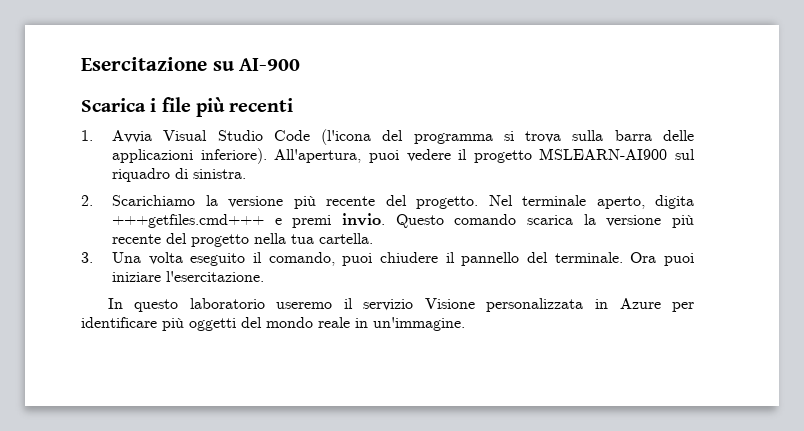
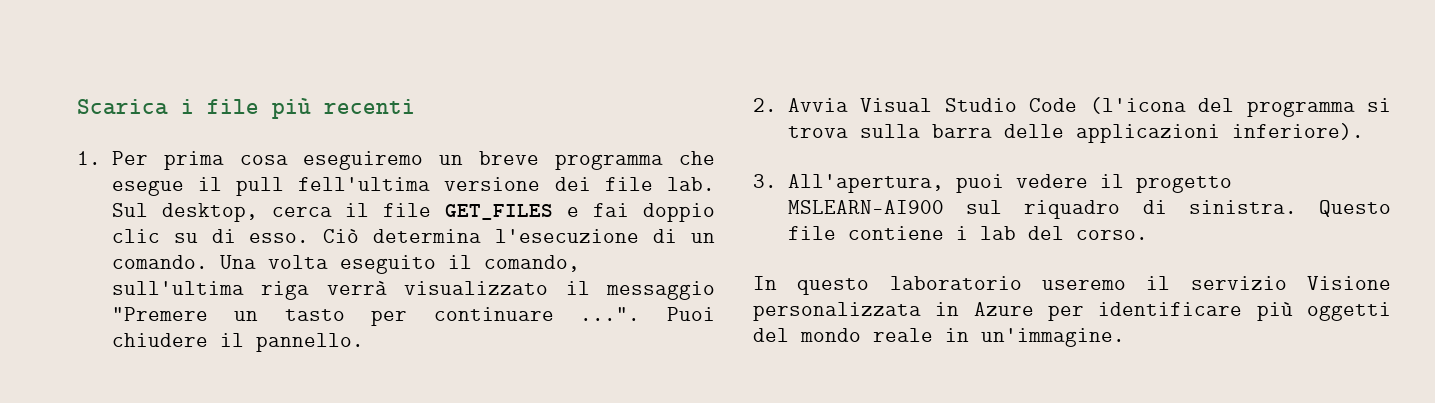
- Esercitazione su AI-900
- 1. Avvia Visual Studio Code (l'icona del programma si trova sulla barra delle applicazioni inferiore). All'apertura, puoi vedere il progetto MSLEARN-AI900 sul riquadro di sinistra.
- 2. Scarichiamo la versione più recente del progetto. Nel terminale aperto, digita +++getfiles.cmd+++ e premi invio. Questo comando scarica la versione più recente del progetto nella tua cartella.
- 3. Una volta eseguito il comando, puoi chiudere il pannello del terminale. Ora puoi iniziare l'esercitazione.
+ 1. Per prima cosa eseguiremo un breve programma che esegue il pull fell'ultima versione dei file lab. Sul desktop, cerca il file GET_FILES e fai doppio clic su di esso. Ciò determina l'esecuzione di un comando. Una volta eseguito il comando, sull'ultima riga verrà visualizzato il messaggio "Premere un tasto per continuare ...". Puoi chiudere il pannello.
+ 2. Avvia Visual Studio Code (l'icona del programma si trova sulla barra delle applicazioni inferiore).
+ 3. All'apertura, puoi vedere il progetto MSLEARN-AI900 sul riquadro di sinistra. Questo file contiene i lab del corso.

